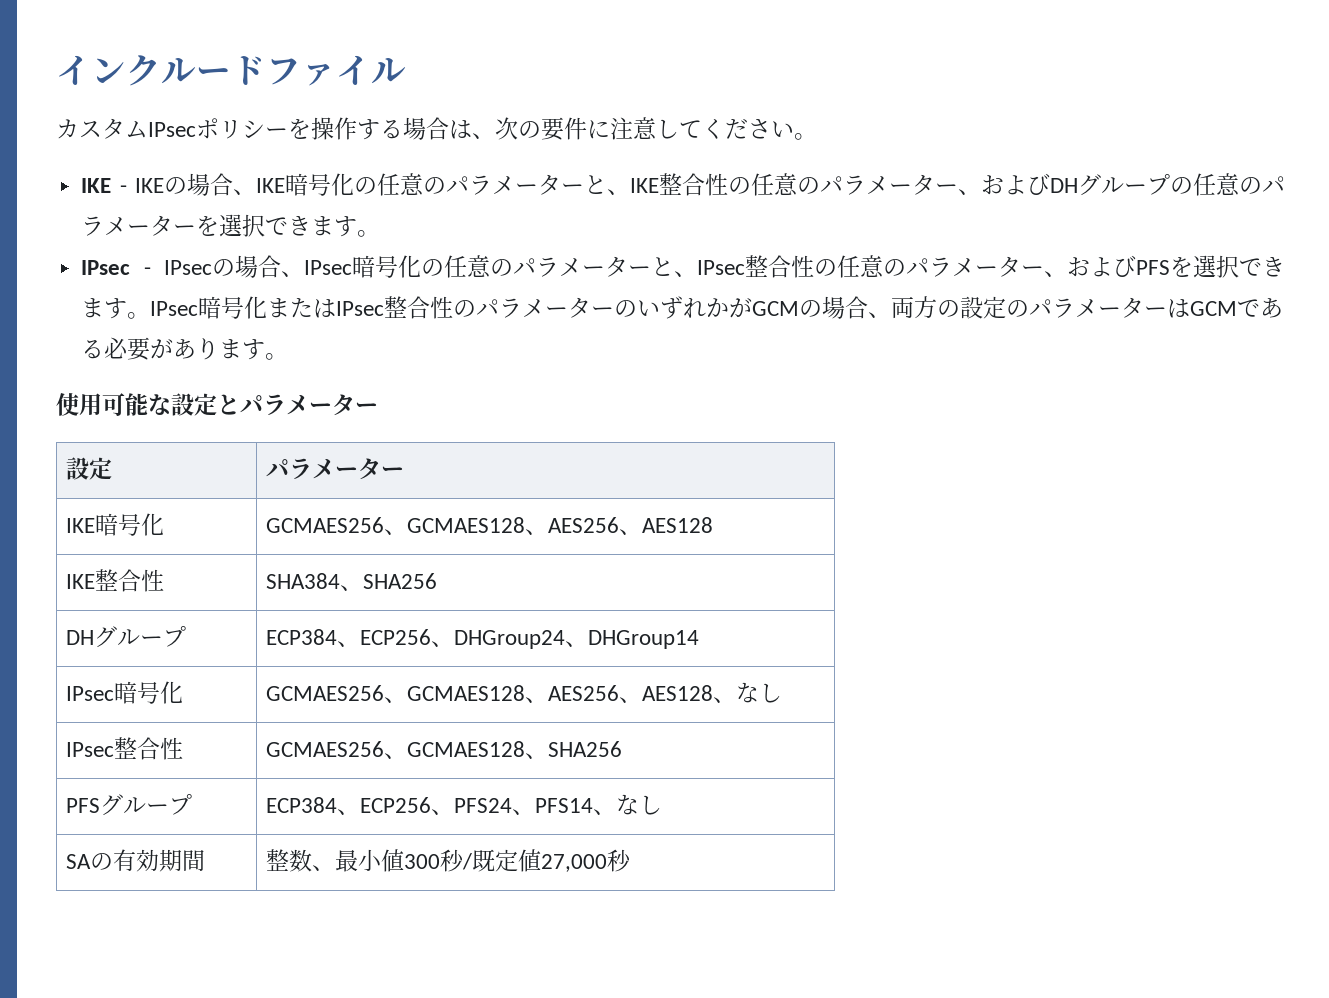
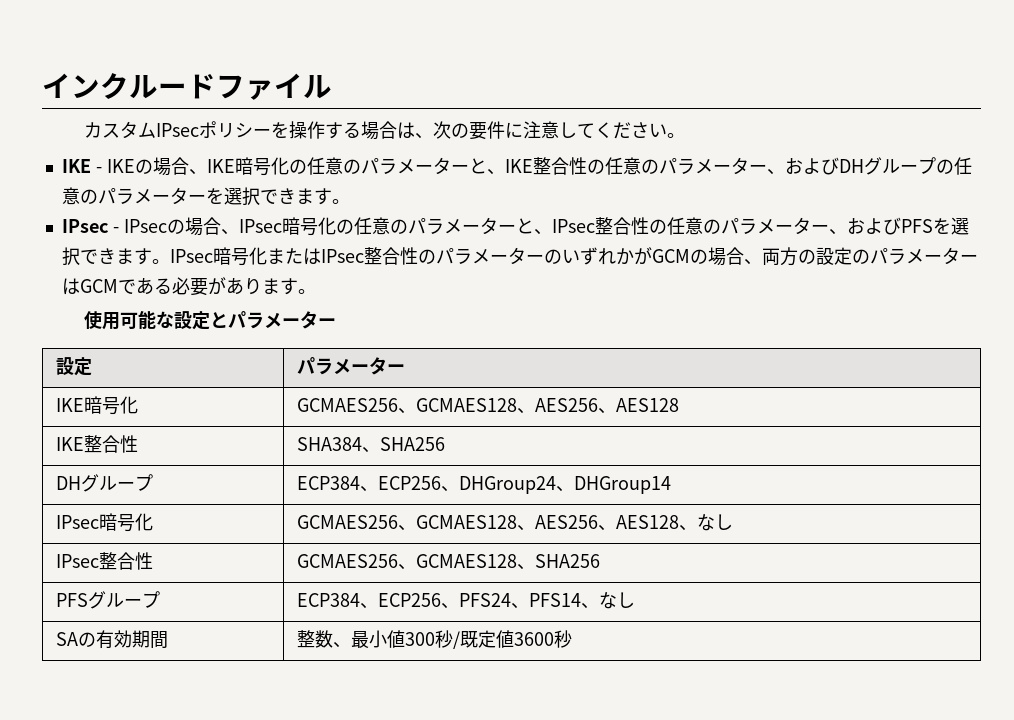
- SAの有効期間 | 整数、最小値300秒/既定値27,000秒
+ SAの有効期間 | 整数、最小値300秒/既定値3600秒

